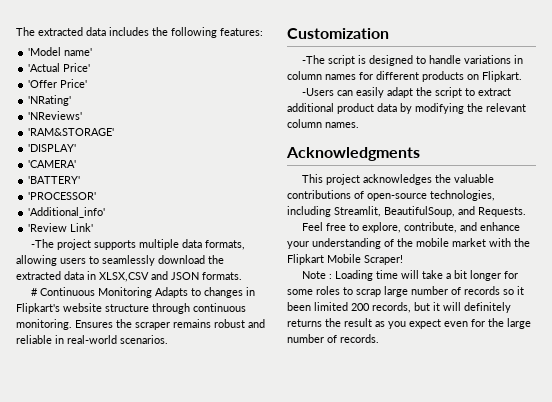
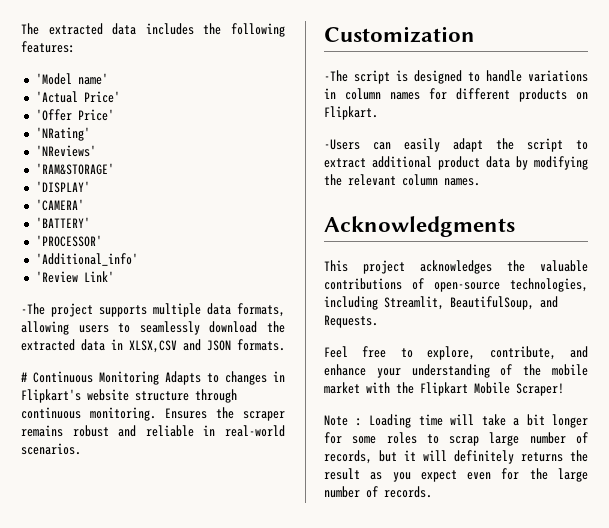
- Note : Loading time will take a bit longer for some roles to scrap large number of records so it been limited 200 records, but it will definitely returns the result as you expect even for the large number of records.
+ Note : Loading time will take a bit longer for some roles to scrap large number of records, but it will definitely returns the result as you expect even for the large number of records.

